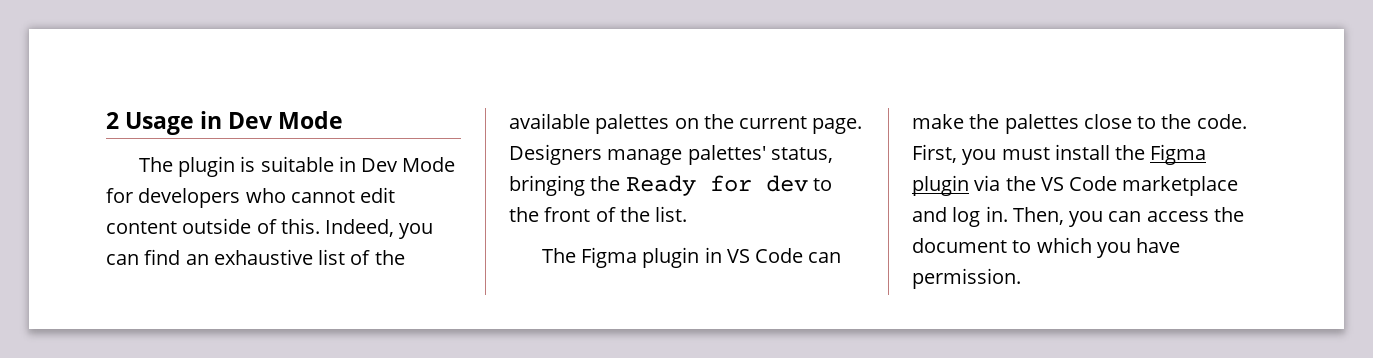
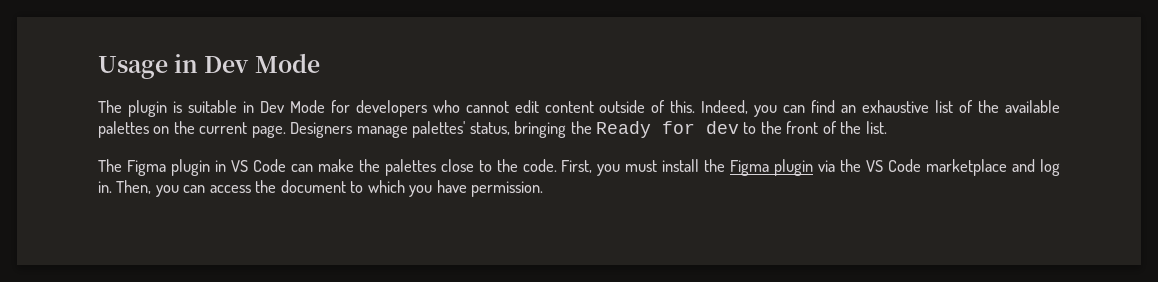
- 2 Usage in Dev Mode
+ Usage in Dev Mode

